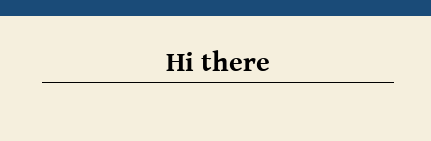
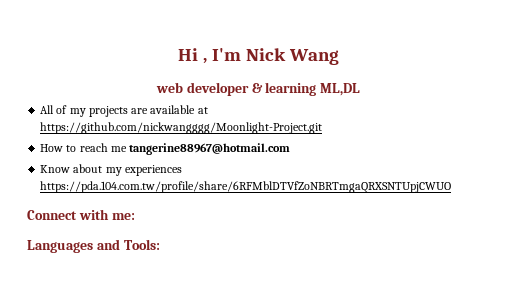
- Hi there
+ Hi , I'm Nick Wang
+ web developer & learning ML,DL
+ All of my projects are available at https://github.com/nickwangggg/Moonlight-Project.git
+ How to reach me tangerine88967@hotmail.com
+ Know about my experiences https://pda.104.com.tw/profile/share/6RFMblDTVfZoNBRTmgaQRXSNTUpjCWUO
+ Connect with me:
+ Languages and Tools:

